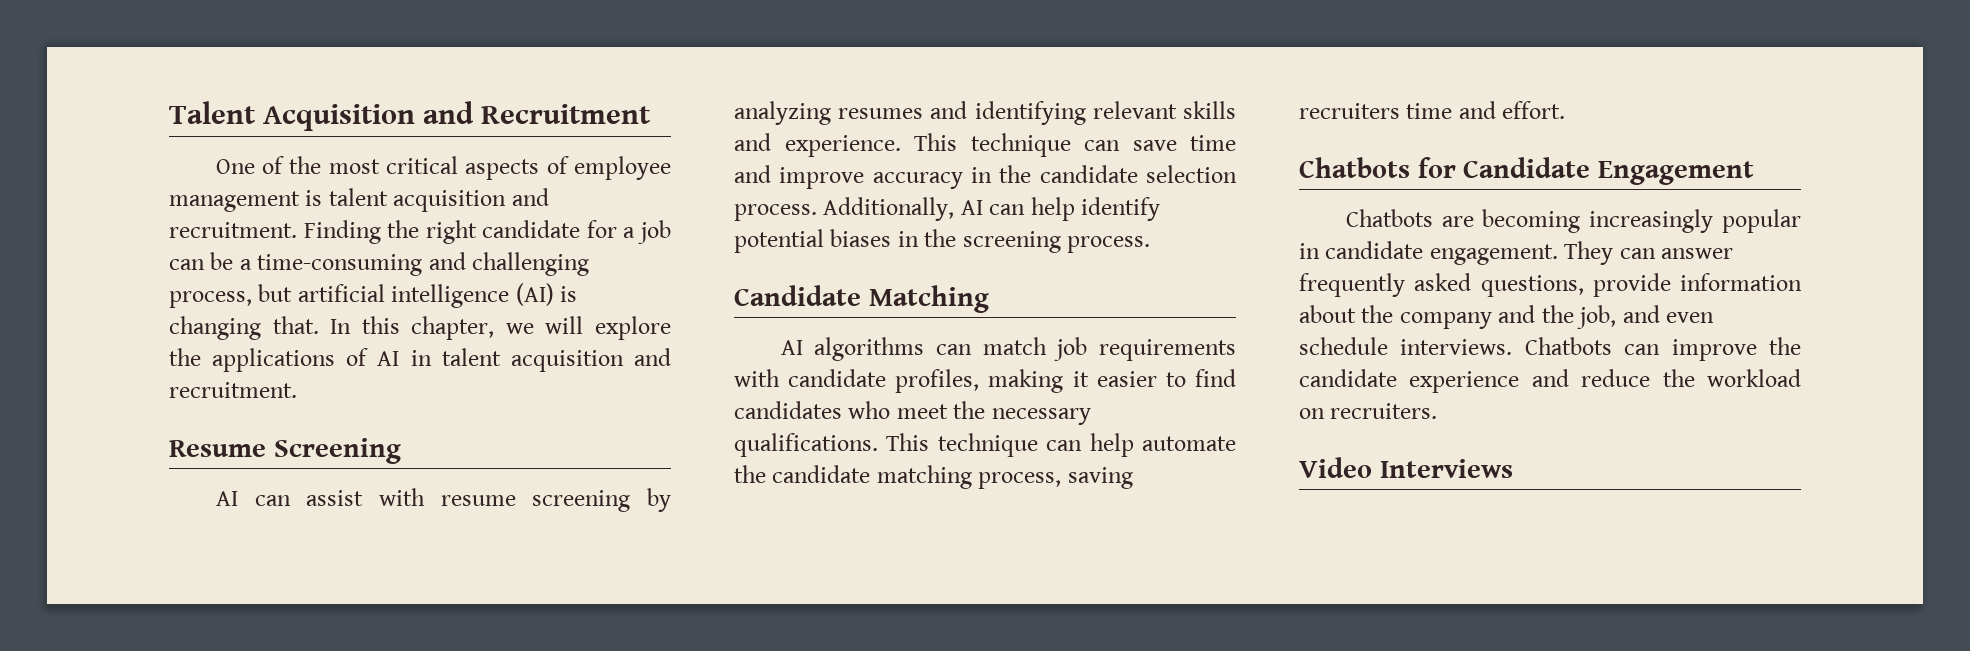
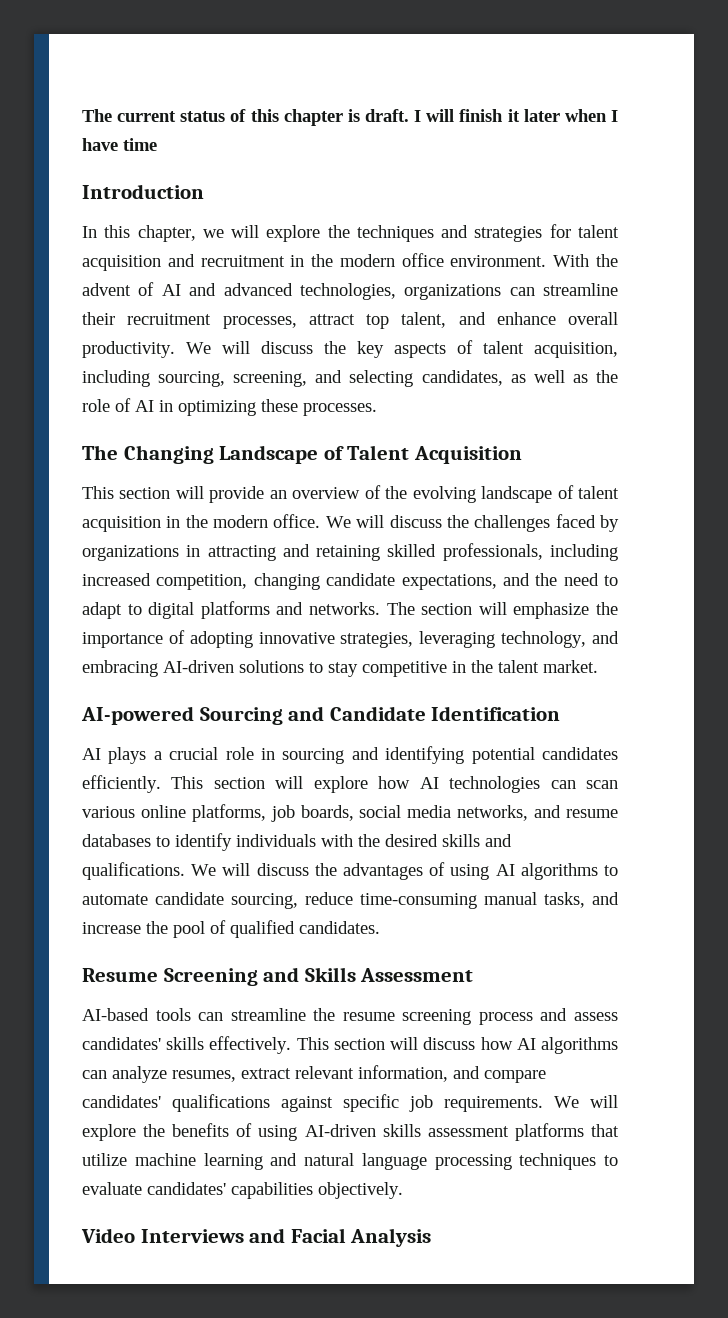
- Talent Acquisition and Recruitment
- One of the most critical aspects of employee management is talent acquisition and recruitment. Finding the right candidate for a job can be a time-consuming and challenging process, but artificial intelligence (AI) is changing that. In this chapter, we will explore the applications of AI in talent acquisition and recruitment.
- Resume Screening
- AI can assist with resume screening by analyzing resumes and identifying relevant skills and experience. This technique can save time and improve accuracy in the candidate selection process. Additionally, AI can help identify potential biases in the screening process.
- Candidate Matching
- AI algorithms can match job requirements with candidate profiles, making it easier to find candidates who meet the necessary qualifications. This technique can help automate the candidate matching process, saving recruiters time and effort.
- Chatbots for Candidate Engagement
- Chatbots are becoming increasingly popular in candidate engagement. They can answer frequently asked questions, provide information about the company and the job, and even schedule interviews. Chatbots can improve the candidate experience and reduce the workload on recruiters.
+ The current status of this chapter is draft. I will finish it later when I have time
+ Introduction
+ In this chapter, we will explore the techniques and strategies for talent acquisition and recruitment in the modern office environment. With the advent of AI and advanced technologies, organizations can streamline their recruitment processes, attract top talent, and enhance overall productivity. We will discuss the key aspects of talent acquisition, including sourcing, screening, and selecting candidates, as well as the role of AI in optimizing these processes.
+ The Changing Landscape of Talent Acquisition
+ This section will provide an overview of the evolving landscape of talent acquisition in the modern office. We will discuss the challenges faced by organizations in attracting and retaining skilled professionals, including increased competition, changing candidate expectations, and the need to adapt to digital platforms and networks. The section will emphasize the importance of adopting innovative strategies, leveraging technology, and embracing AI-driven solutions to stay competitive in the talent market.
+ AI-powered Sourcing and Candidate Identification
+ AI plays a crucial role in sourcing and identifying potential candidates efficiently. This section will explore how AI technologies can scan various online platforms, job boards, social media networks, and resume databases to identify individuals with the desired skills and qualifications. We will discuss the advantages of using AI algorithms to automate candidate sourcing, reduce time-consuming manual tasks, and increase the pool of qualified candidates.
+ Resume Screening and Skills Assessment
+ AI-based tools can streamline the resume screening process and assess candidates' skills effectively. This section will discuss how AI algorithms can analyze resumes, extract relevant information, and compare candidates' qualifications against specific job requirements. We will explore the benefits of using AI-driven skills assessment platforms that utilize machine learning and natural language processing techniques to evaluate candidates' capabilities objectively.
- Video Interviews
+ Video Interviews and Facial Analysis

